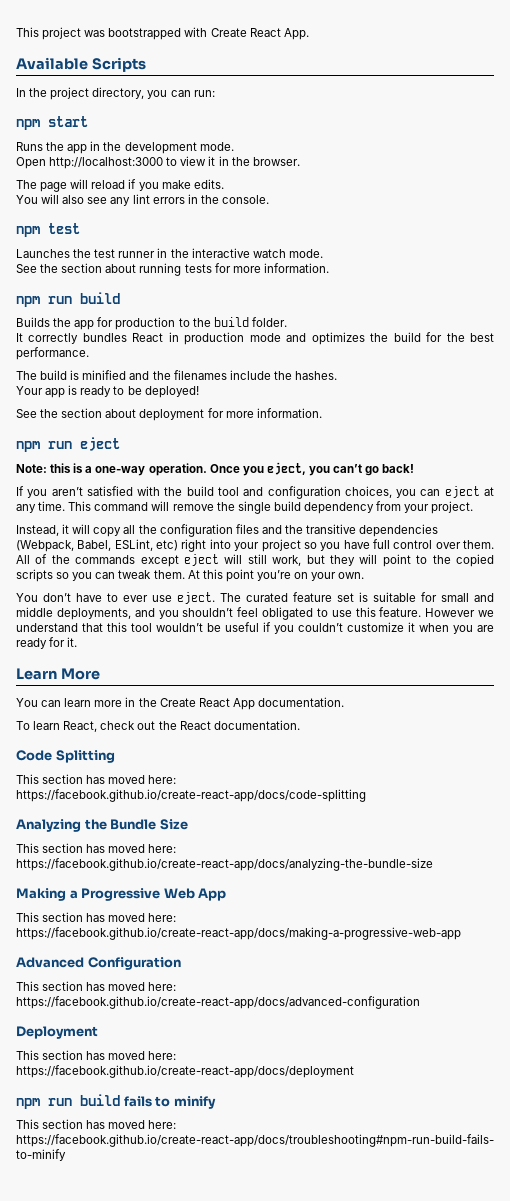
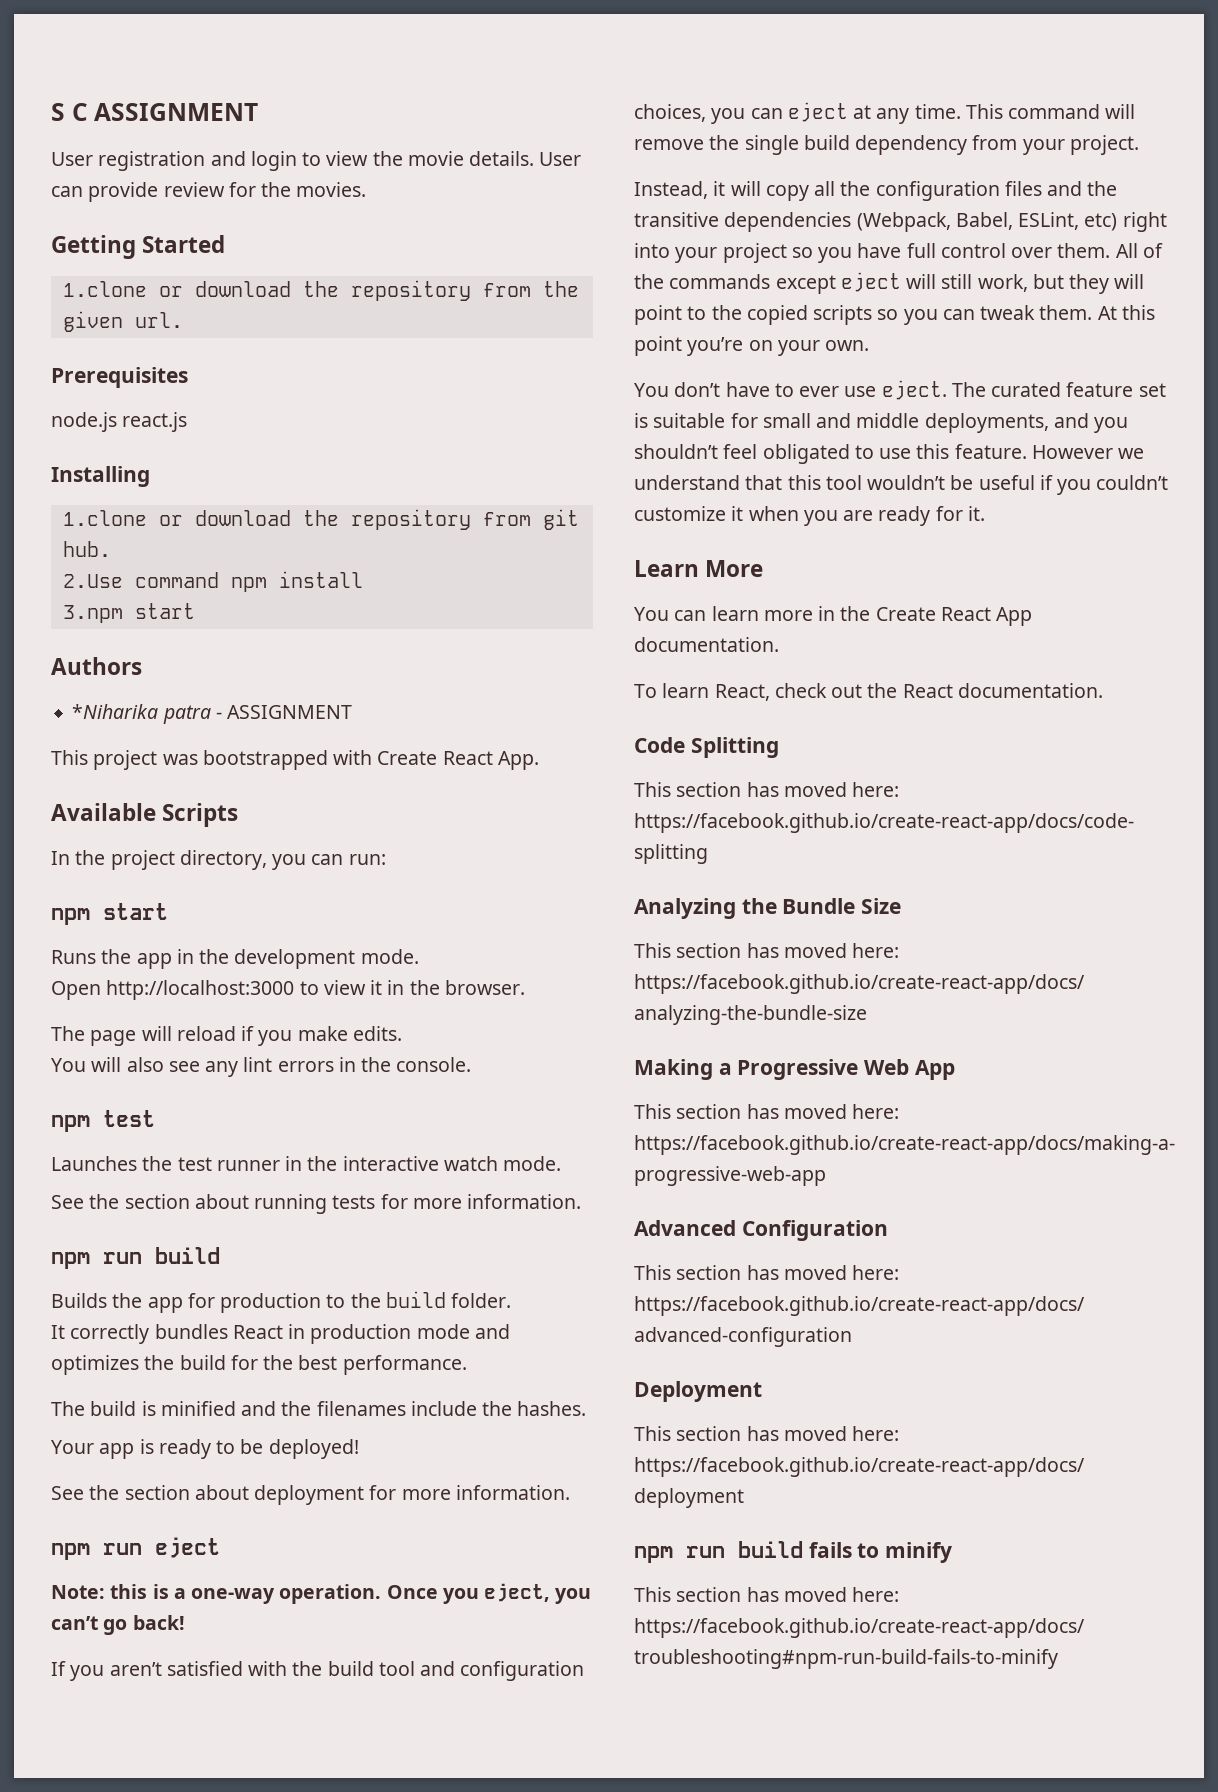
+ S C ASSIGNMENT
+ User registration and login to view the movie details. User can provide review for the movies.
+ Getting Started
+ 1.clone or download the repository from the given url.
+ Prerequisites
+ node.js react.js
+ Installing
+ 1.clone or download the repository from git hub.
+ 2.Use command npm install
+ 3.npm start
+ Authors
+ *Niharika patra - ASSIGNMENT

